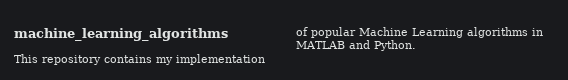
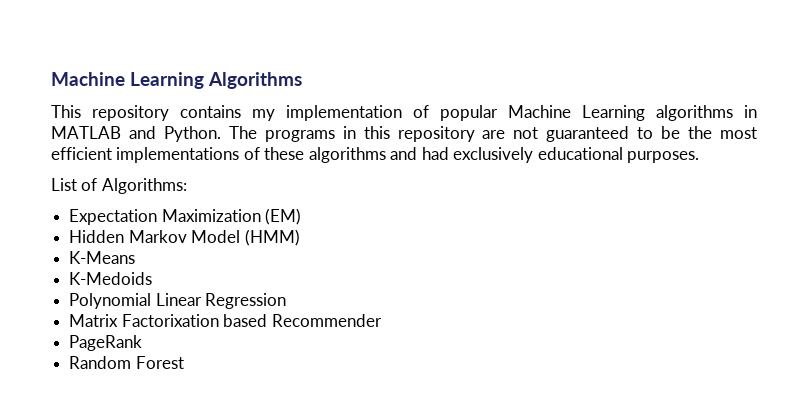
- machine_learning_algorithms
+ Machine Learning Algorithms
+ The programs in this repository are not guaranteed to be the most efficient implementations of these algorithms and had exclusively educational purposes.
+ List of Algorithms:
+ Expectation Maximization (EM)
+ Hidden Markov Model (HMM)
+ K-Means
+ K-Medoids
+ Polynomial Linear Regression
+ Matrix Factorixation based Recommender
+ PageRank
+ Random Forest

